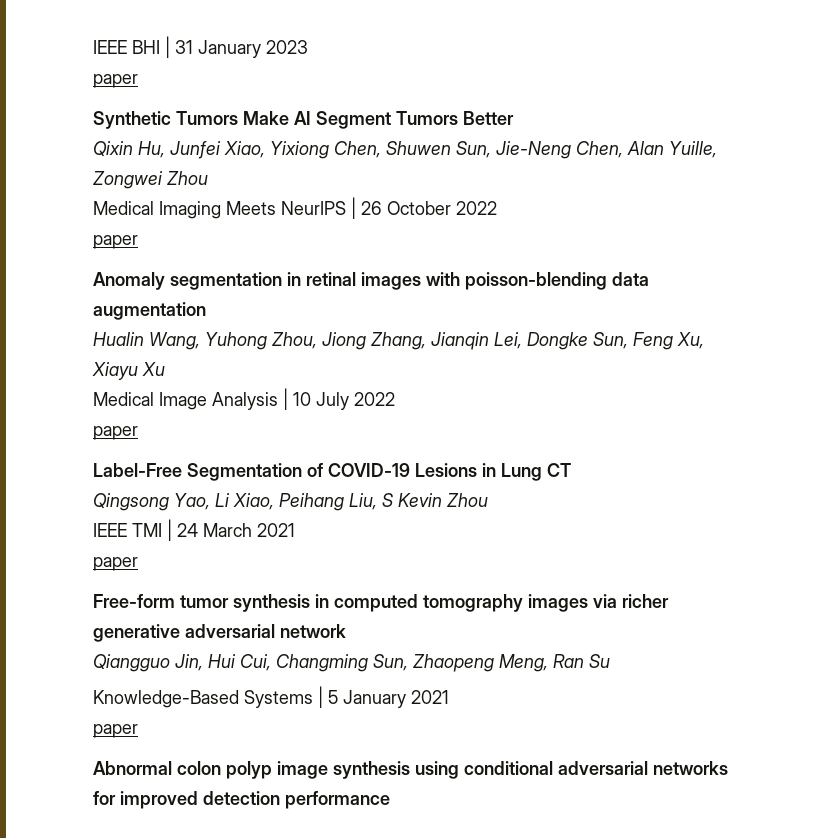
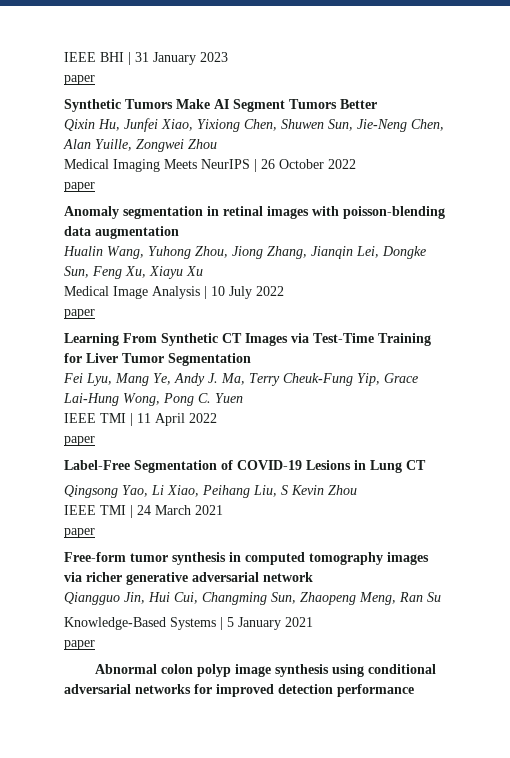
+ Learning From Synthetic CT Images via Test-Time Training for Liver Tumor Segmentation
+ Fei Lyu, Mang Ye, Andy J. Ma, Terry Cheuk-Fung Yip, Grace Lai-Hung Wong, Pong C. Yuen
+ IEEE TMI | 11 April 2022
+ paper

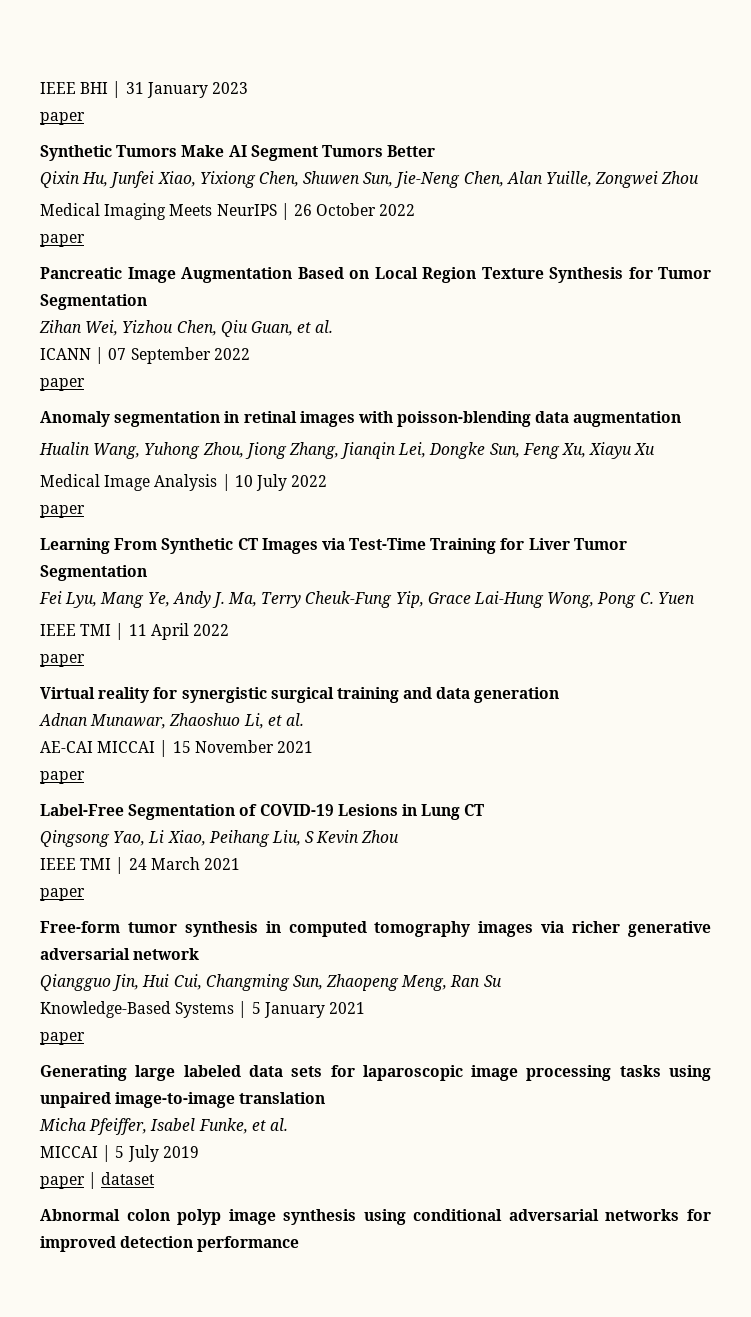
+ Pancreatic Image Augmentation Based on Local Region Texture Synthesis for Tumor Segmentation
+ Zihan Wei, Yizhou Chen, Qiu Guan, et al.
+ ICANN | 07 September 2022
+ paper
+ Virtual reality for synergistic surgical training and data generation
+ Adnan Munawar, Zhaoshuo Li, et al.
+ AE-CAI MICCAI | 15 November 2021
+ paper
+ Generating large labeled data sets for laparoscopic image processing tasks using unpaired image-to-image translation
+ Micha Pfeiffer, Isabel Funke, et al.
+ MICCAI | 5 July 2019
+ paper | dataset

